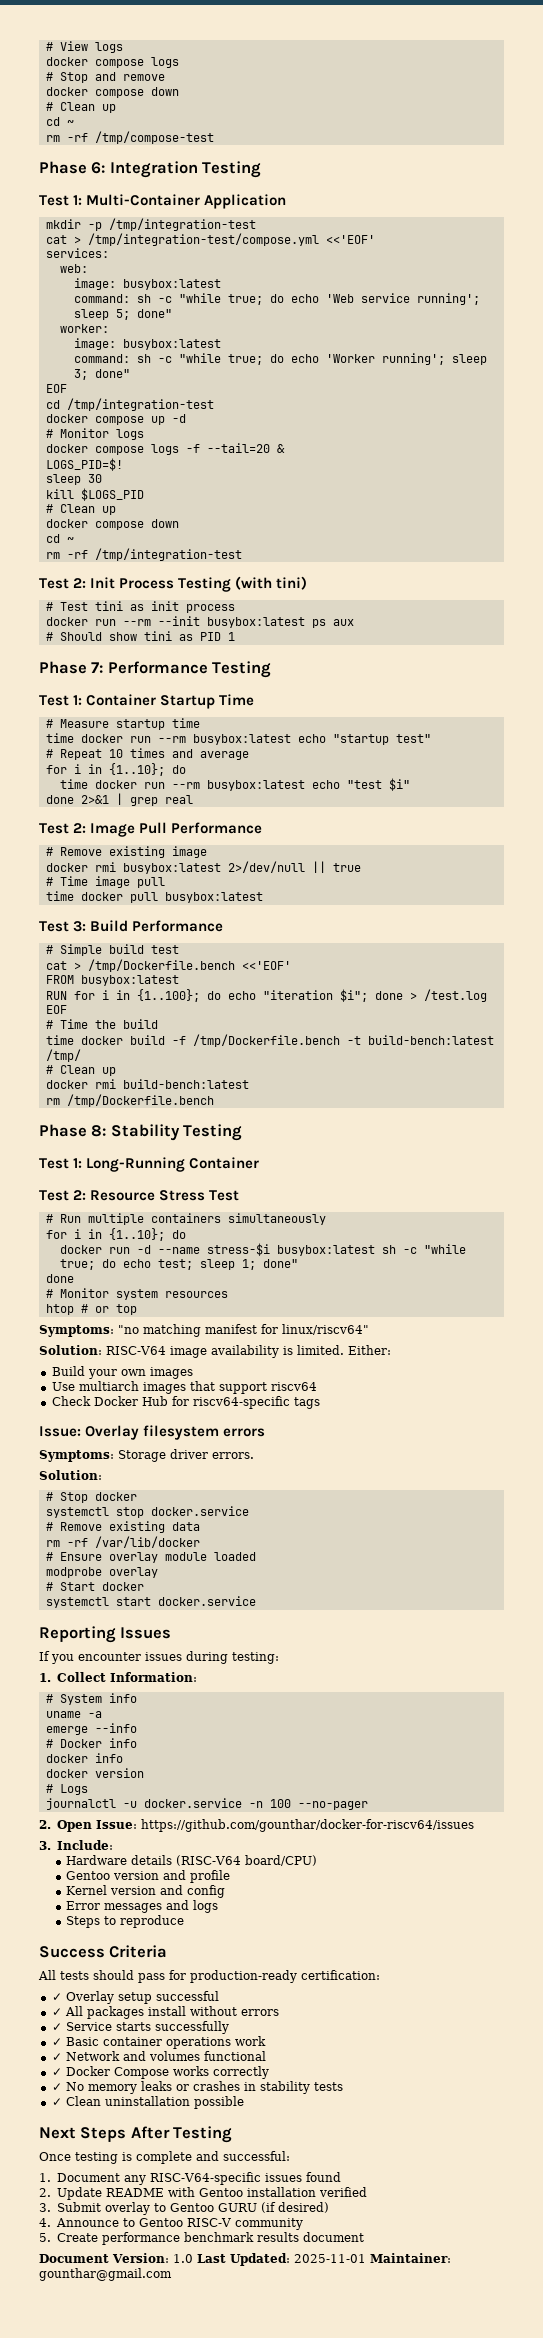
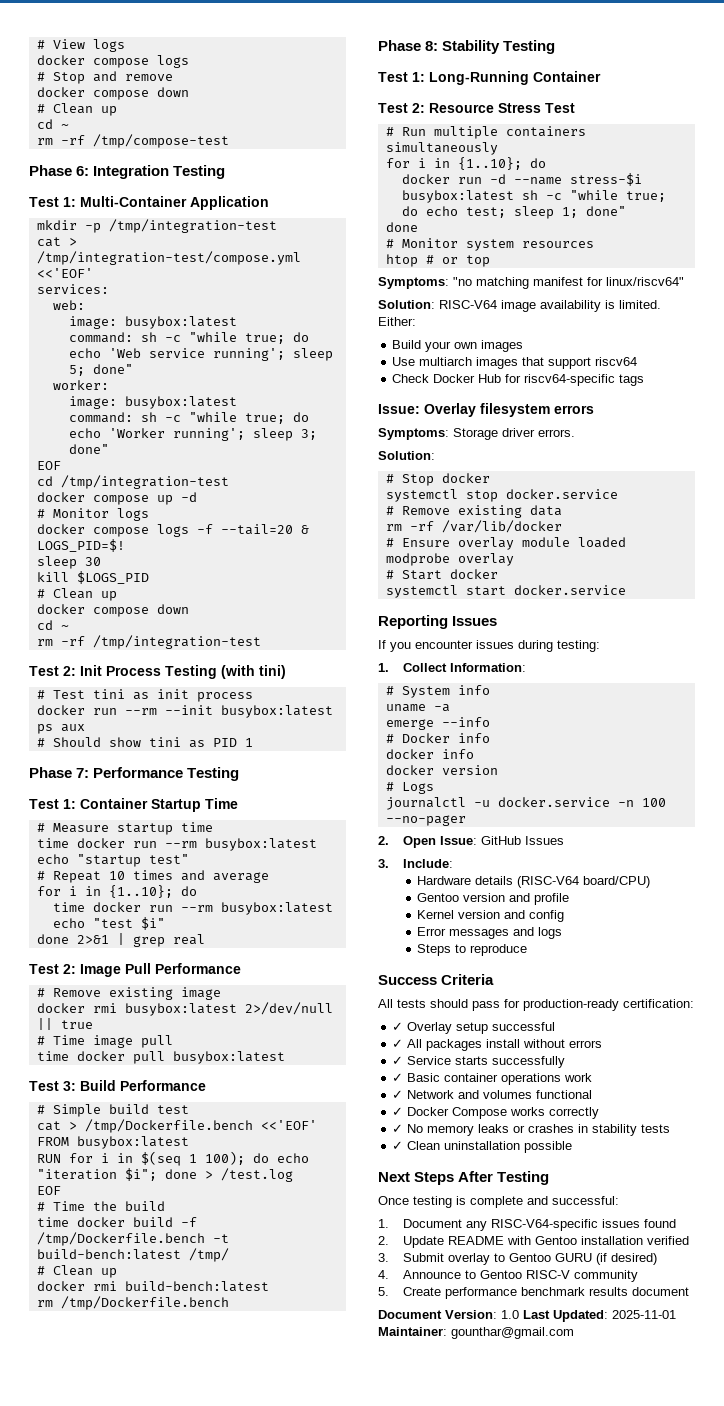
- RUN for i in {1..100}; do echo "iteration $i"; done > /test.log
+ RUN for i in $(seq 1 100); do echo "iteration $i"; done > /test.log
- 2. Open Issue: https://github.com/gounthar/docker-for-riscv64/issues
+ 2. Open Issue: GitHub Issues

